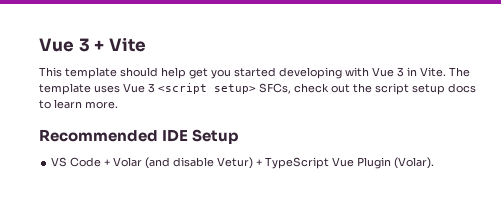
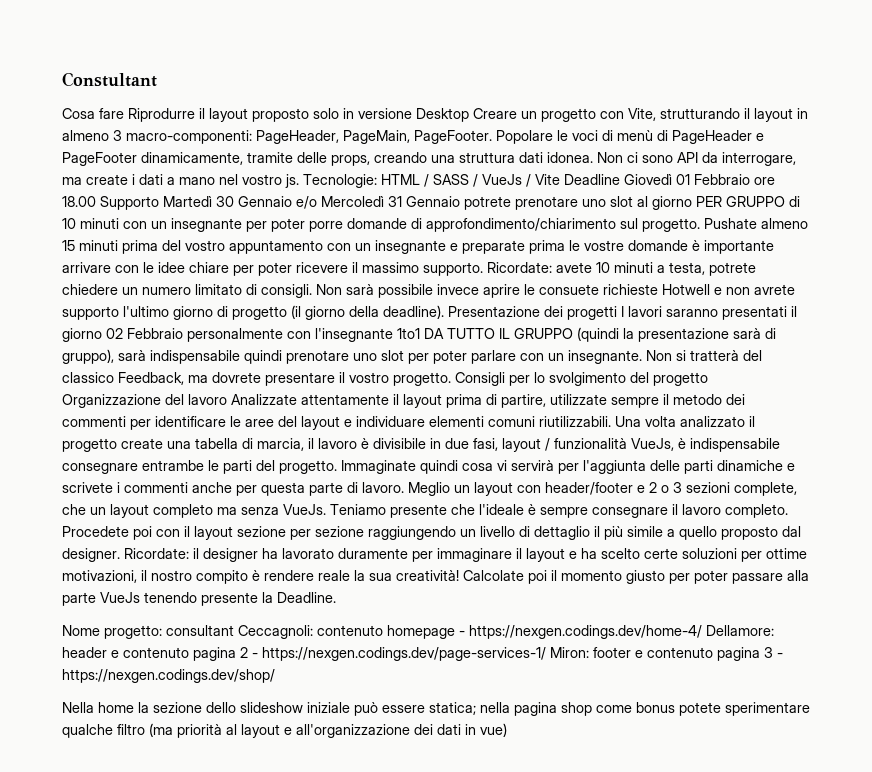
- Vue 3 + Vite
- This template should help get you started developing with Vue 3 in Vite. The template uses Vue 3 <script setup> SFCs, check out the script setup docs to learn more.
- Recommended IDE Setup
- VS Code + Volar (and disable Vetur) + TypeScript Vue Plugin (Volar).
+ Constultant
+ Cosa fare Riprodurre il layout proposto solo in versione Desktop Creare un progetto con Vite, strutturando il layout in almeno 3 macro-componenti: PageHeader, PageMain, PageFooter. Popolare le voci di menù di PageHeader e PageFooter dinamicamente, tramite delle props, creando una struttura dati idonea. Non ci sono API da interrogare, ma create i dati a mano nel vostro js. Tecnologie: HTML / SASS / VueJs / Vite Deadline Giovedì 01 Febbraio ore 18.00 Supporto Martedì 30 Gennaio e/o Mercoledì 31 Gennaio potrete prenotare uno slot al giorno PER GRUPPO di 10 minuti con un insegnante per poter porre domande di approfondimento/chiarimento sul progetto. Pushate almeno 15 minuti prima del vostro appuntamento con un insegnante e preparate prima le vostre domande è importante arrivare con le idee chiare per poter ricevere il massimo supporto. Ricordate: avete 10 minuti a testa, potrete chiedere un numero limitato di consigli. Non sarà possibile invece aprire le consuete richieste Hotwell e non avrete supporto l'ultimo giorno di progetto (il giorno della deadline). Presentazione dei progetti I lavori saranno presentati il giorno 02 Febbraio personalmente con l'insegnante 1to1 DA TUTTO IL GRUPPO (quindi la presentazione sarà di gruppo), sarà indispensabile quindi prenotare uno slot per poter parlare con un insegnante. Non si tratterà del classico Feedback, ma dovrete presentare il vostro progetto. Consigli per lo svolgimento del progetto Organizzazione del lavoro Analizzate attentamente il layout prima di partire, utilizzate sempre il metodo dei commenti per identificare le aree del layout e individuare elementi comuni riutilizzabili. Una volta analizzato il progetto create una tabella di marcia, il lavoro è divisibile in due fasi, layout / funzionalità VueJs, è indispensabile consegnare entrambe le parti del progetto. Immaginate quindi cosa vi servirà per l'aggiunta delle parti dinamiche e scrivete i commenti anche per questa parte di lavoro. Meglio un layout con header/footer e 2 o 3 sezioni complete, che un layout completo ma senza VueJs. Teniamo presente che l'ideale è sempre consegnare il lavoro completo. Procedete poi con il layout sezione per sezione raggiungendo un livello di dettaglio il più simile a quello proposto dal designer. Ricordate: il designer ha lavorato duramente per immaginare il layout e ha scelto certe soluzioni per ottime motivazioni, il nostro compito è rendere reale la sua creatività! Calcolate poi il momento giusto per poter passare alla parte VueJs tenendo presente la Deadline.
+ Nome progetto: consultant Ceccagnoli: contenuto homepage - https://nexgen.codings.dev/home-4/ Dellamore: header e contenuto pagina 2 - https://nexgen.codings.dev/page-services-1/ Miron: footer e contenuto pagina 3 - https://nexgen.codings.dev/shop/
+ Nella home la sezione dello slideshow iniziale può essere statica; nella pagina shop come bonus potete sperimentare qualche filtro (ma priorità al layout e all'organizzazione dei dati in vue)

